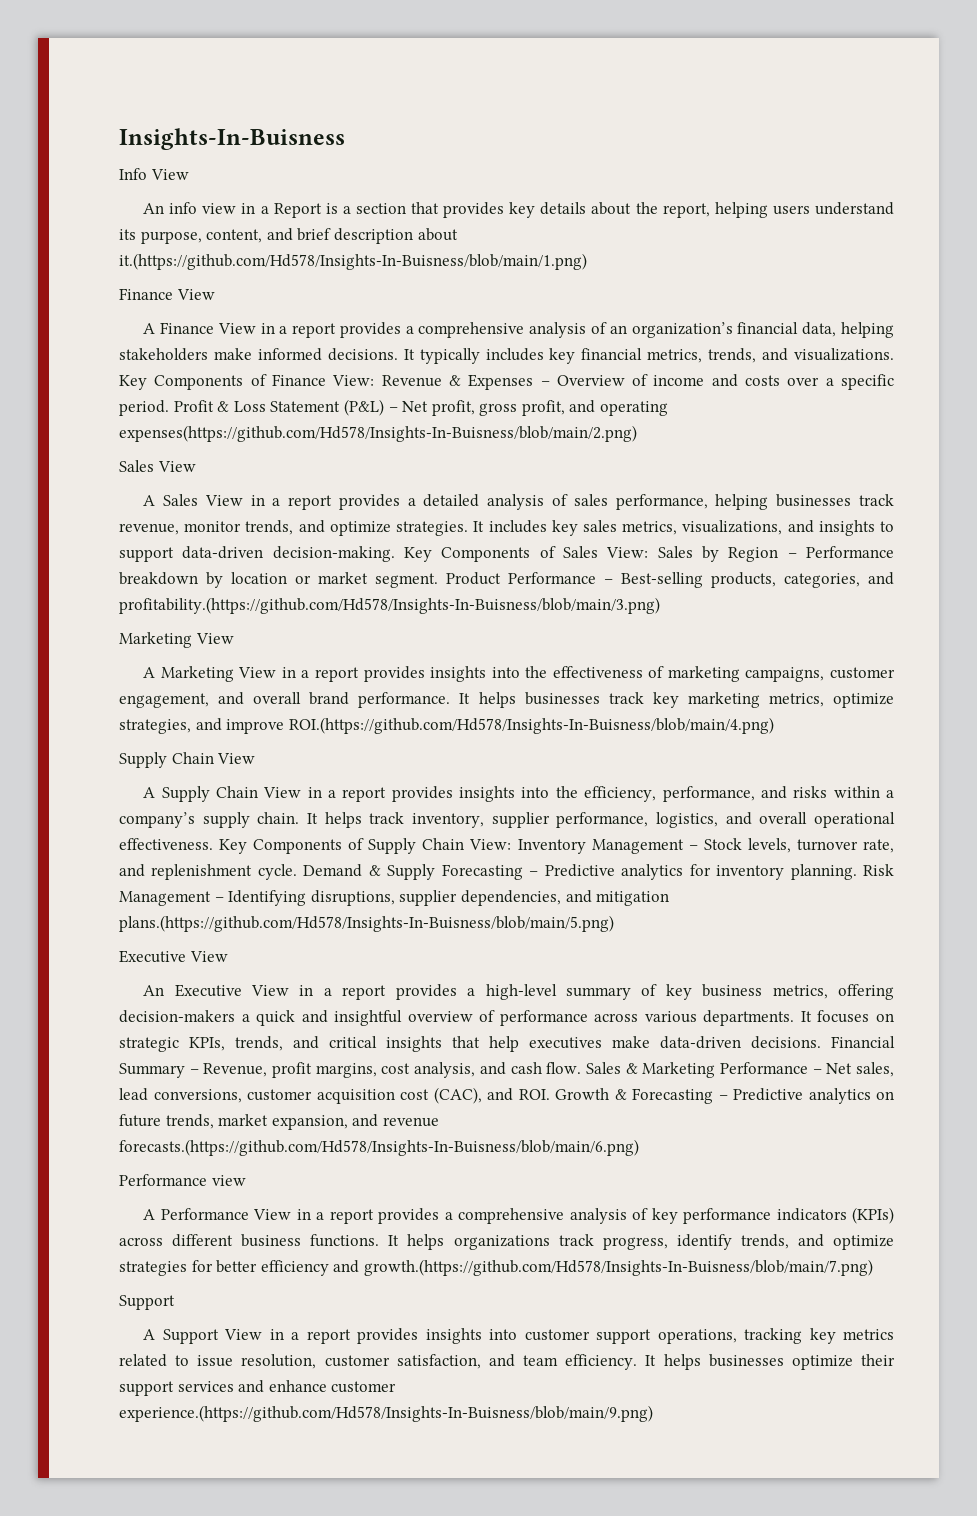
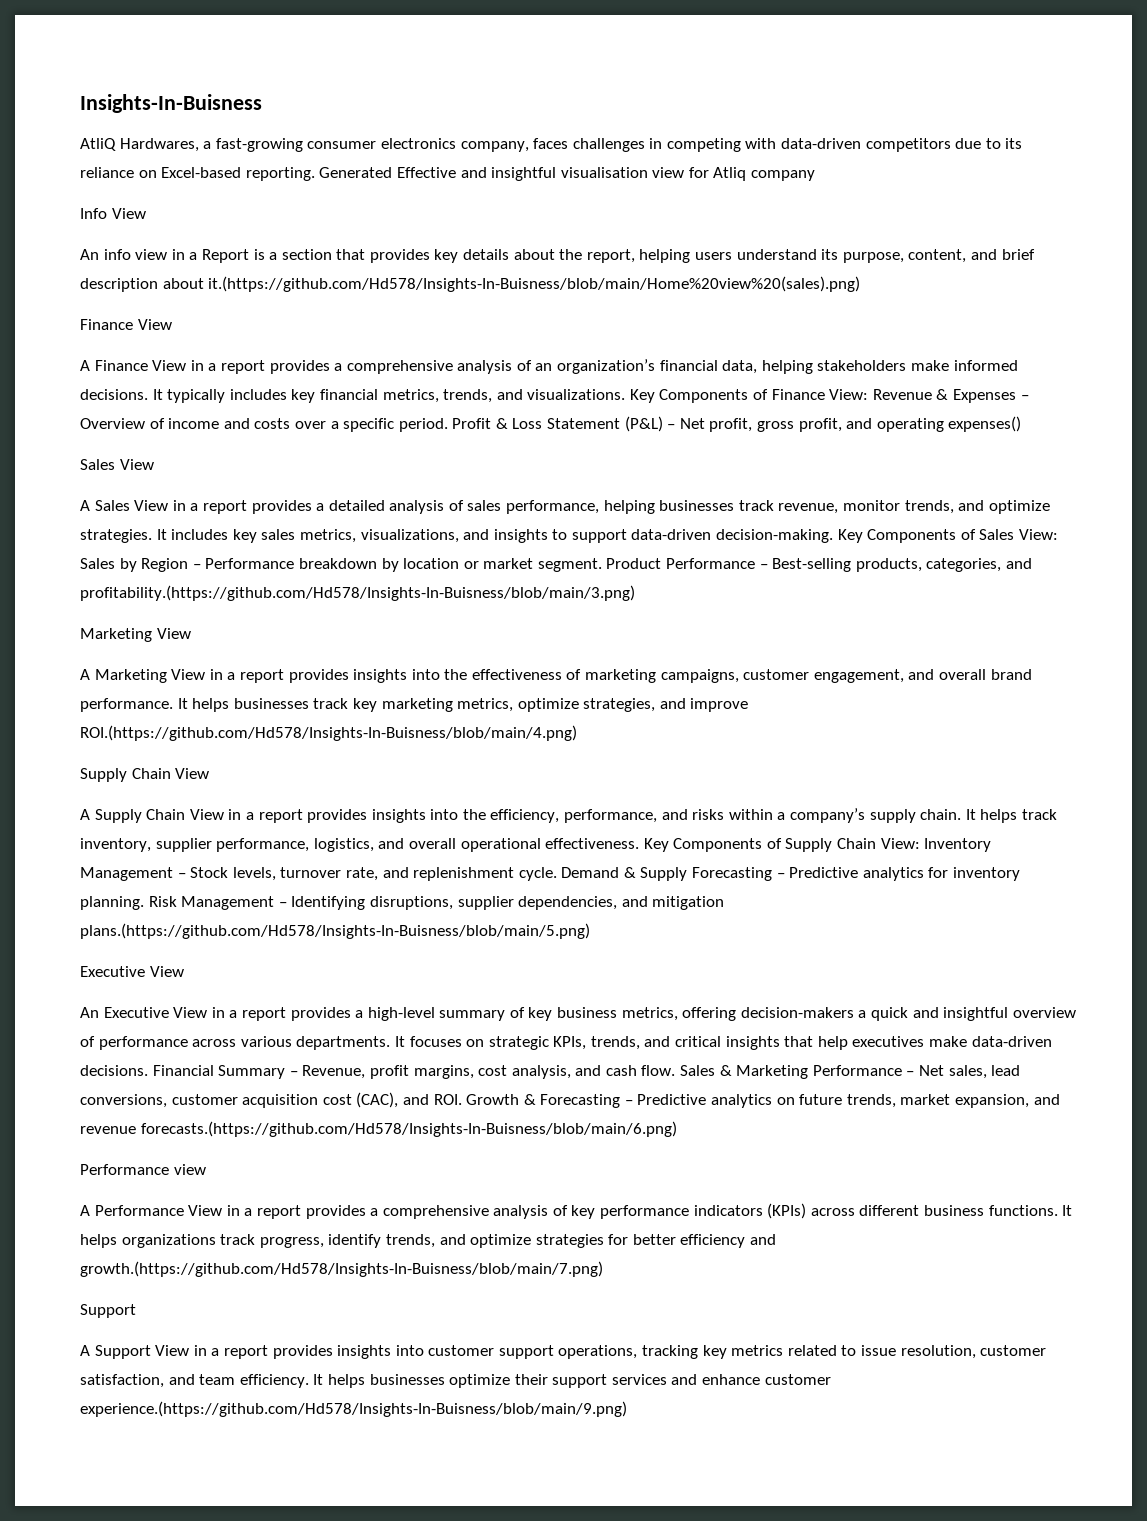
+ AtliQ Hardwares, a fast-growing consumer electronics company, faces challenges in competing with data-driven competitors due to its reliance on Excel-based reporting. Generated Effective and insightful visualisation view for Atliq company
- An info view in a Report is a section that provides key details about the report, helping users understand its purpose, content, and brief description about it.(https://github.com/Hd578/Insights-In-Buisness/blob/main/1.png)
+ An info view in a Report is a section that provides key details about the report, helping users understand its purpose, content, and brief description about it.(https://github.com/Hd578/Insights-In-Buisness/blob/main/Home%20view%20(sales).png)
- Profit & Loss Statement (P&L) – Net profit, gross profit, and operating expenses(https://github.com/Hd578/Insights-In-Buisness/blob/main/2.png)
+ Profit & Loss Statement (P&L) – Net profit, gross profit, and operating expenses()

